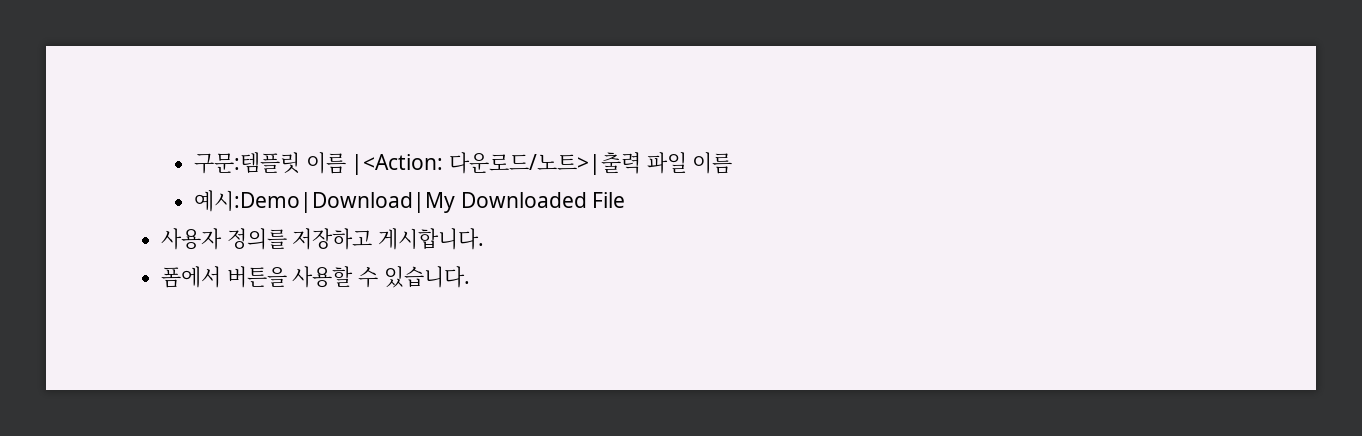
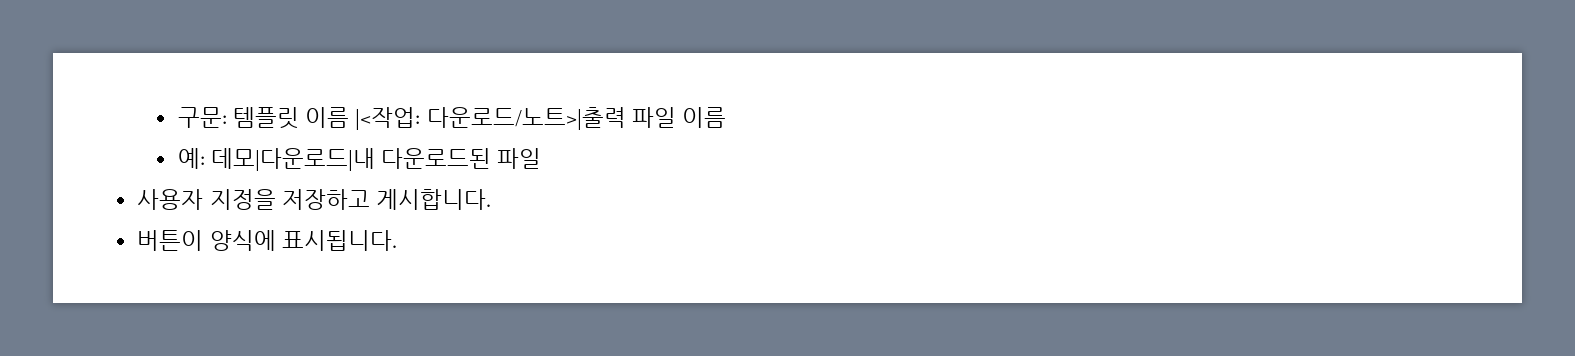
- 구문:템플릿 이름 |<Action: 다운로드/노트>|출력 파일 이름
+ 구문: 템플릿 이름 |<작업: 다운로드/노트>|출력 파일 이름
- 예시:Demo|Download|My Downloaded File
+ 예: 데모|다운로드|내 다운로드된 파일
- 사용자 정의를 저장하고 게시합니다.
+ 사용자 지정을 저장하고 게시합니다.
- 폼에서 버튼을 사용할 수 있습니다.
+ 버튼이 양식에 표시됩니다.

